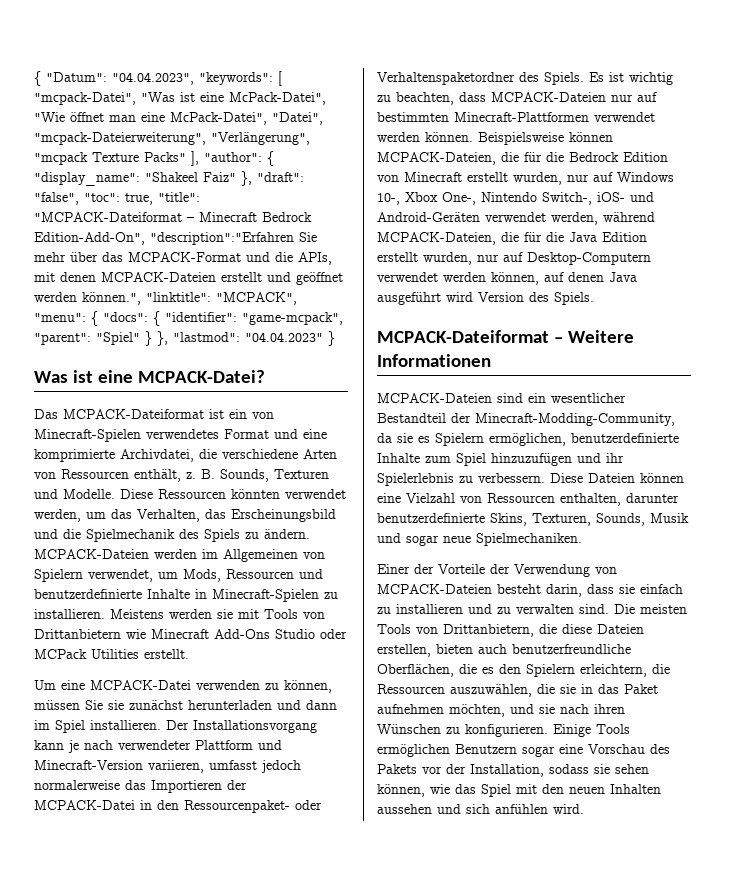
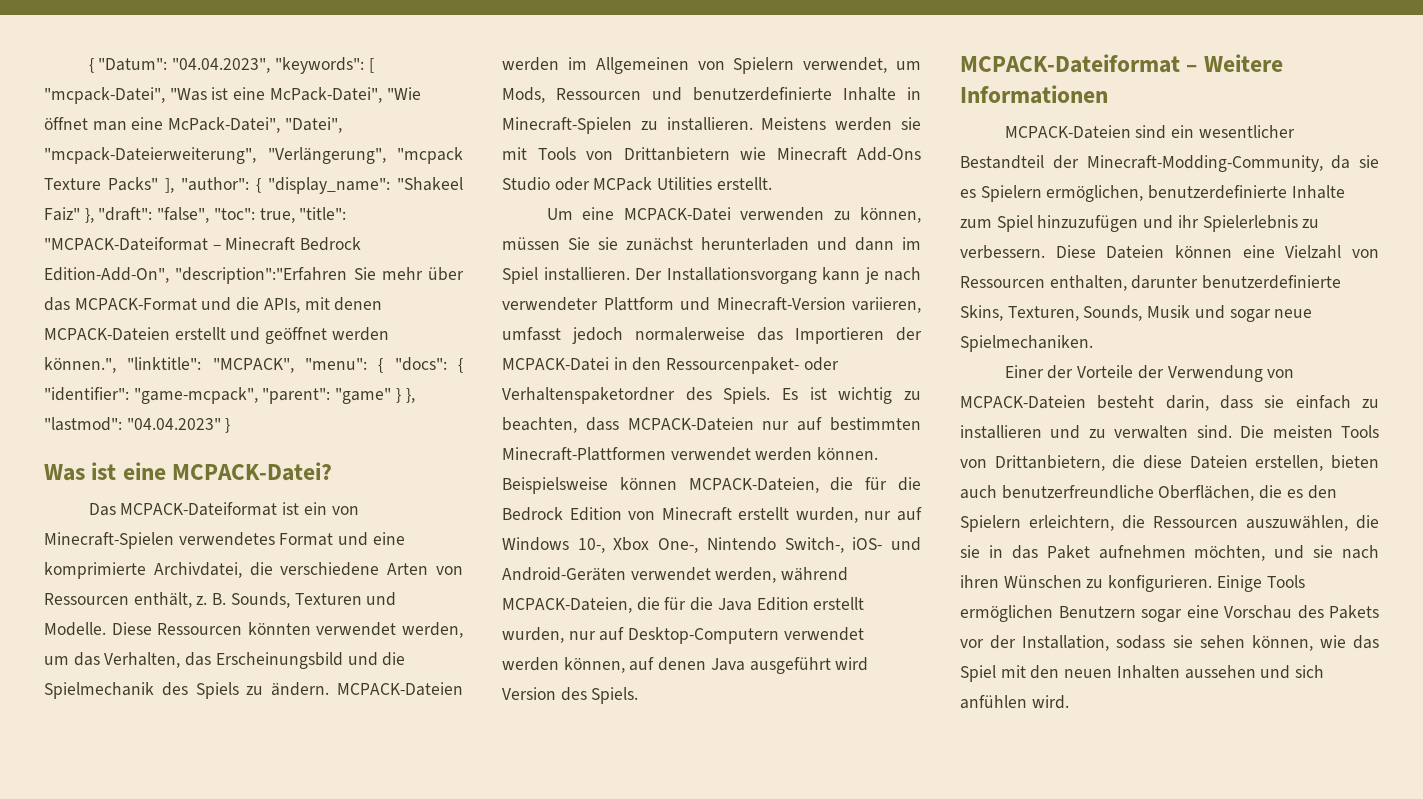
- "Spiel" } }, "lastmod":
+ "game" } }, "lastmod":

